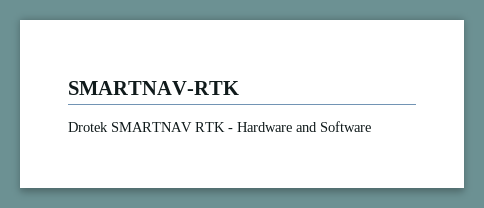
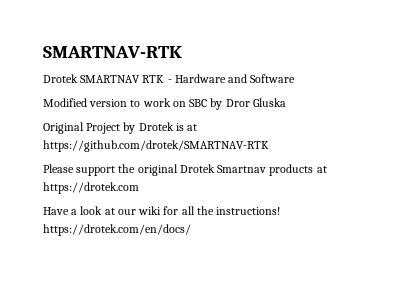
+ Modified version to work on SBC by Dror Gluska
+ Original Project by Drotek is at https://github.com/drotek/SMARTNAV-RTK
+ Please support the original Drotek Smartnav products at https://drotek.com
+ Have a look at our wiki for all the instructions! https://drotek.com/en/docs/

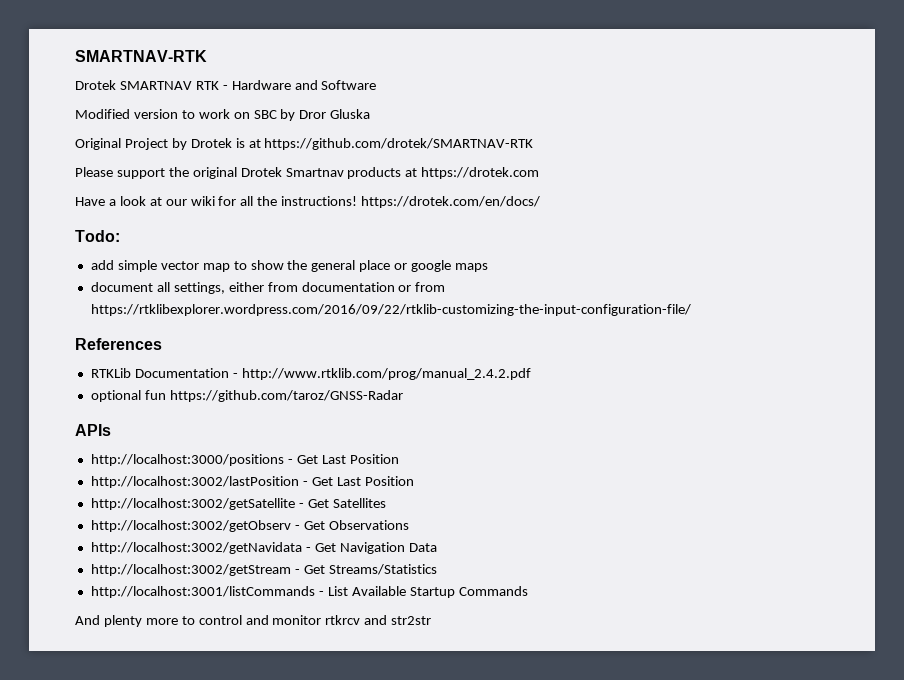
+ Todo:
+ add simple vector map to show the general place or google maps
+ document all settings, either from documentation or from https://rtklibexplorer.wordpress.com/2016/09/22/rtklib-customizing-the-input-configuration-file/
+ References
+ RTKLib Documentation - http://www.rtklib.com/prog/manual_2.4.2.pdf
+ optional fun https://github.com/taroz/GNSS-Radar
+ APIs
+ http://localhost:3000/positions - Get Last Position
+ http://localhost:3002/lastPosition - Get Last Position
+ http://localhost:3002/getSatellite - Get Satellites
+ http://localhost:3002/getObserv - Get Observations
+ http://localhost:3002/getNavidata - Get Navigation Data
+ http://localhost:3002/getStream - Get Streams/Statistics
+ http://localhost:3001/listCommands - List Available Startup Commands
+ And plenty more to control and monitor rtkrcv and str2str

